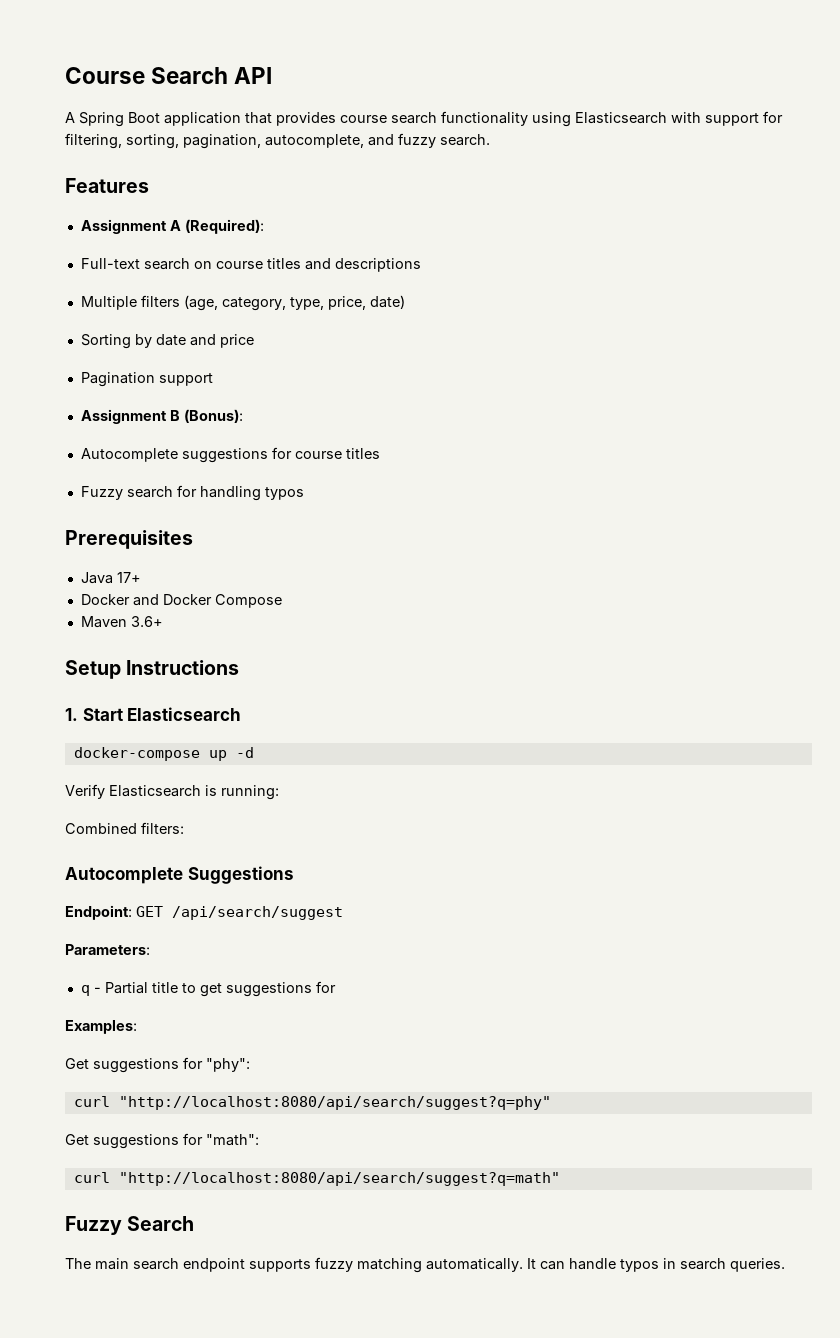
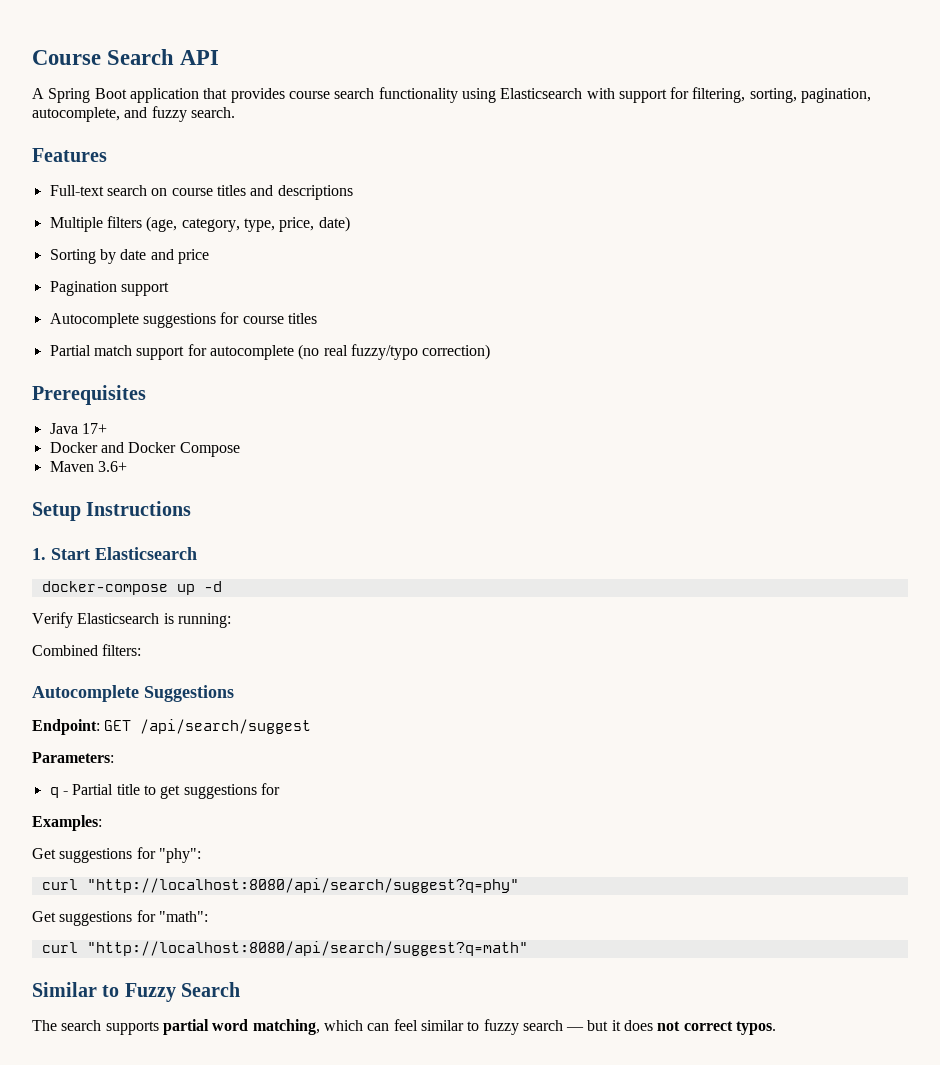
- Assignment A (Required):
- Assignment B (Bonus):
- Fuzzy search for handling typos
+ Partial match support for autocomplete (no real fuzzy/typo correction)
- Fuzzy Search
+ Similar to Fuzzy Search
- The main search endpoint supports fuzzy matching automatically. It can handle typos in search queries.
+ The search supports partial word matching, which can feel similar to fuzzy search — but it does not correct typos.

